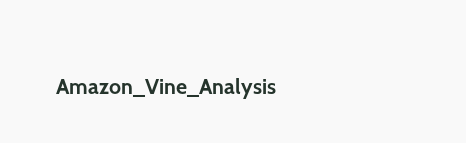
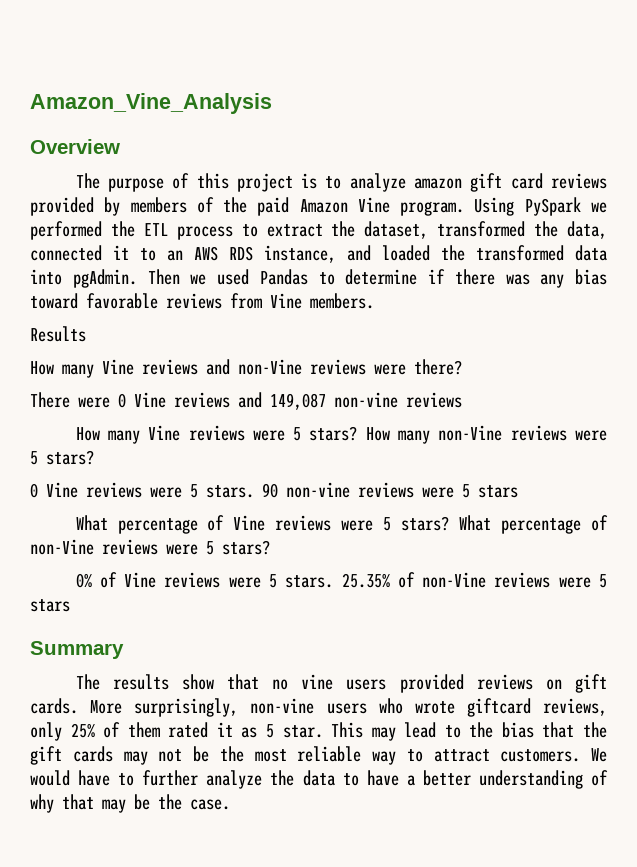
+ Overview
+ The purpose of this project is to analyze amazon gift card reviews provided by members of the paid Amazon Vine program. Using PySpark we performed the ETL process to extract the dataset, transformed the data, connected it to an AWS RDS instance, and loaded the transformed data into pgAdmin. Then we used Pandas to determine if there was any bias toward favorable reviews from Vine members.
+ Results
+ How many Vine reviews and non-Vine reviews were there?
+ There were 0 Vine reviews and 149,087 non-vine reviews
+ How many Vine reviews were 5 stars? How many non-Vine reviews were 5 stars?
+ 0 Vine reviews were 5 stars. 90 non-vine reviews were 5 stars
+ What percentage of Vine reviews were 5 stars? What percentage of non-Vine reviews were 5 stars?
+ 0% of Vine reviews were 5 stars. 25.35% of non-Vine reviews were 5 stars
+ Summary
+ The results show that no vine users provided reviews on gift cards. More surprisingly, non-vine users who wrote giftcard reviews, only 25% of them rated it as 5 star. This may lead to the bias that the gift cards may not be the most reliable way to attract customers. We would have to further analyze the data to have a better understanding of why that may be the case.

